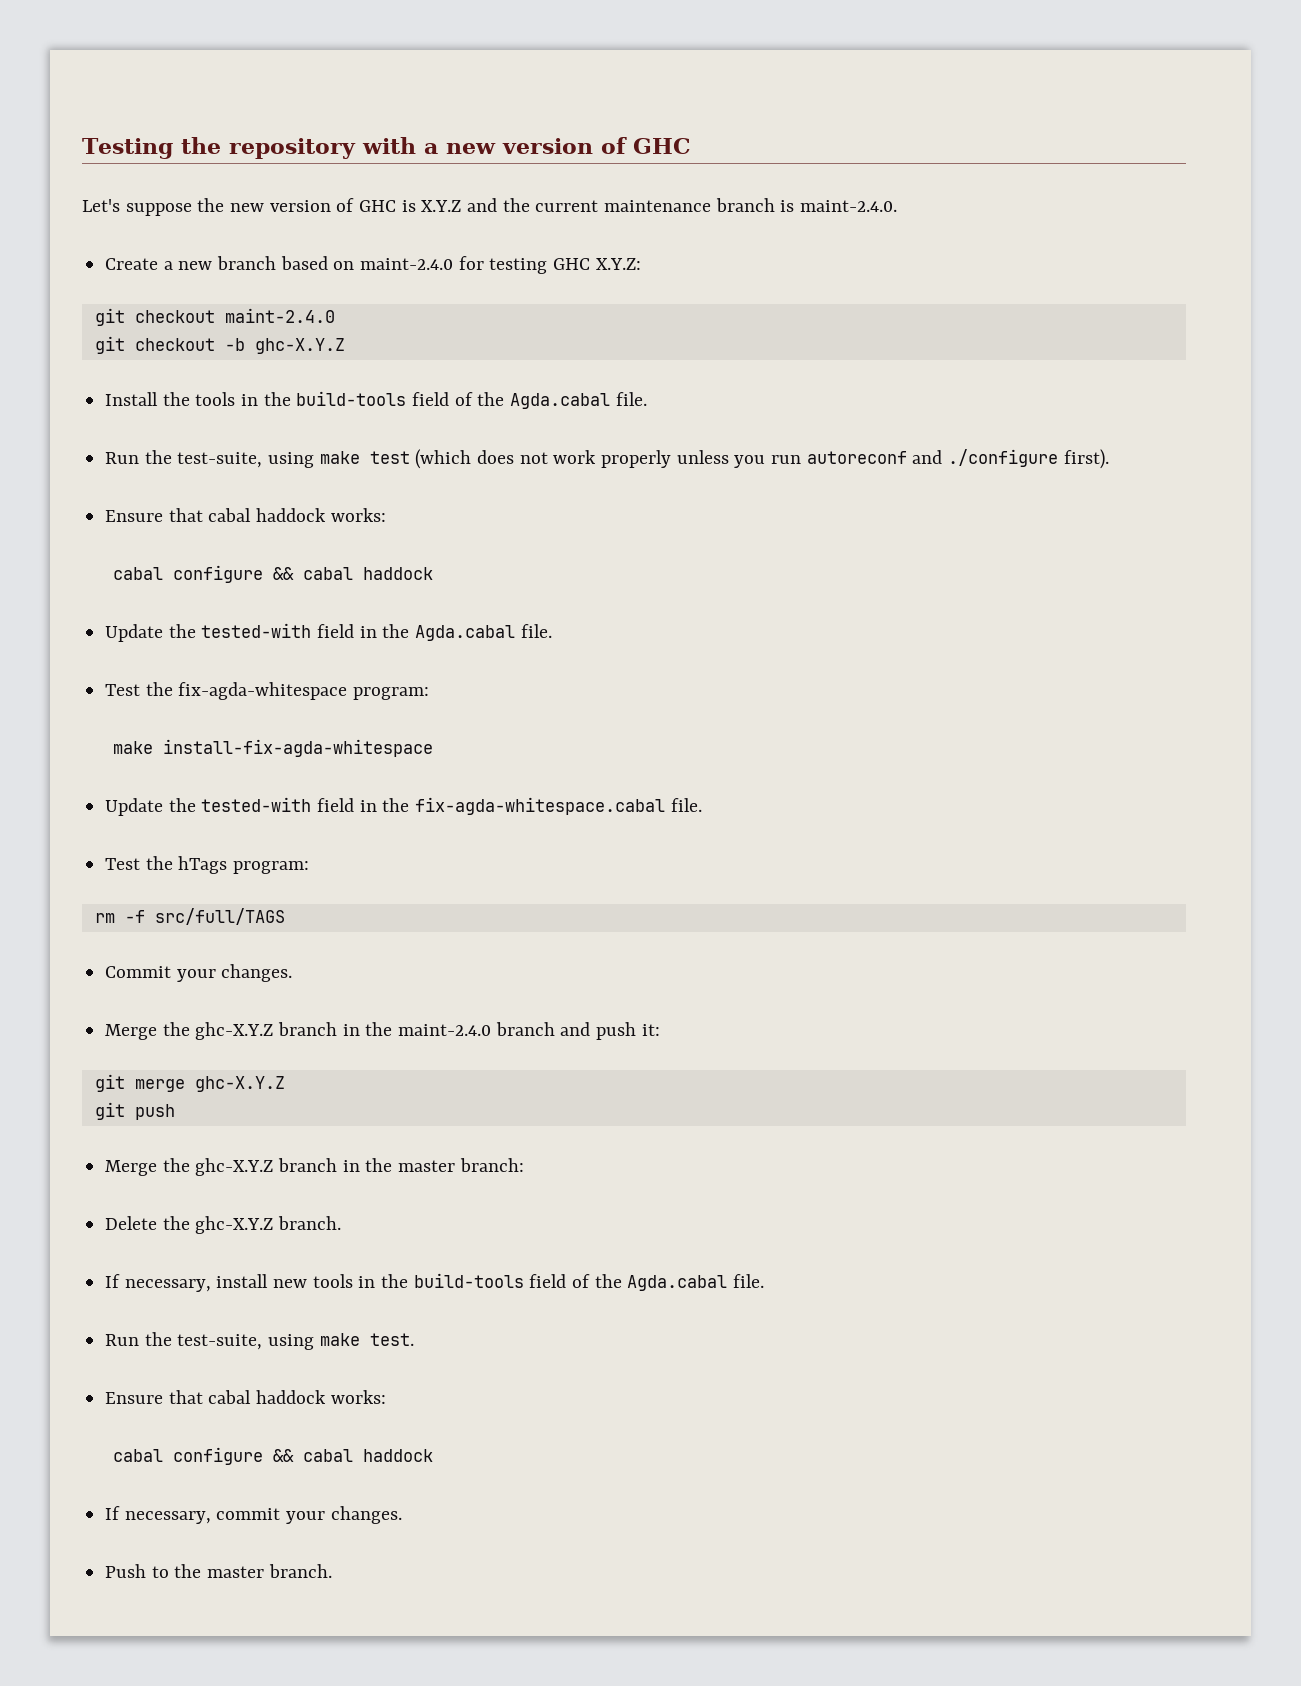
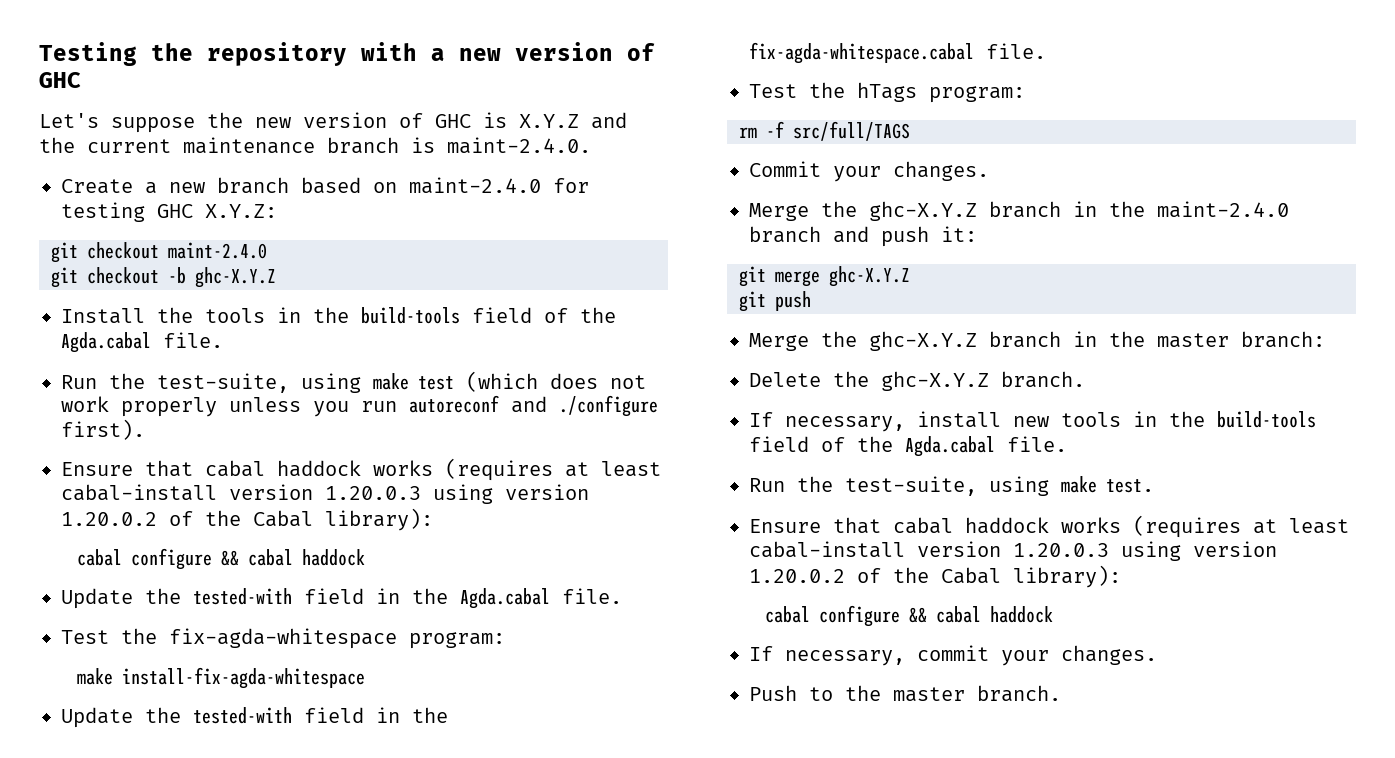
  Run the test-suite, using make test (which does not work properly unless you run autoreconf and ./configure first).
- Ensure that cabal haddock works:
+ Ensure that cabal haddock works (requires at least cabal-install version 1.20.0.3 using version 1.20.0.2 of the Cabal library):
  Run the test-suite, using make test.
- Ensure that cabal haddock works:
+ Ensure that cabal haddock works (requires at least cabal-install version 1.20.0.3 using version 1.20.0.2 of the Cabal library):

